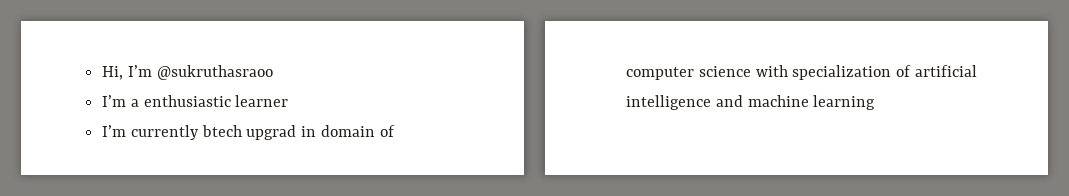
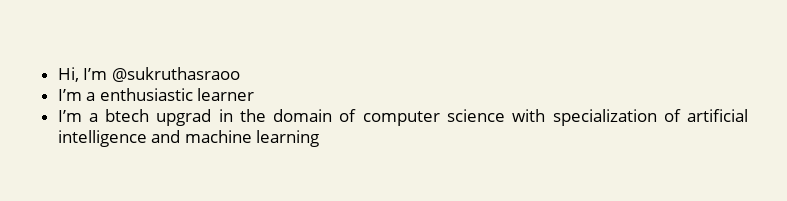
- I’m currently btech upgrad in domain of computer science with specialization of artificial intelligence and machine learning
+ I’m a btech upgrad in the domain of computer science with specialization of artificial intelligence and machine learning

